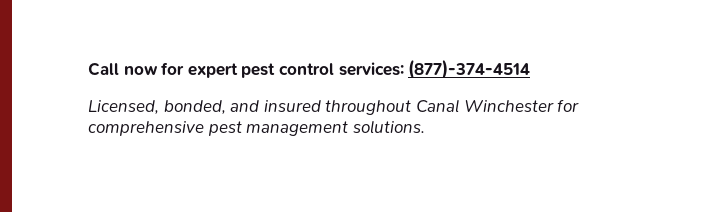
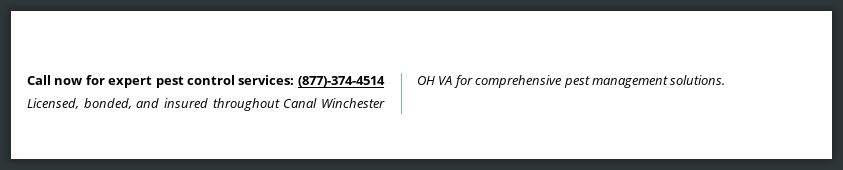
- Licensed, bonded, and insured throughout Canal Winchester for comprehensive pest management solutions.
+ Licensed, bonded, and insured throughout Canal Winchester OH VA for comprehensive pest management solutions.

